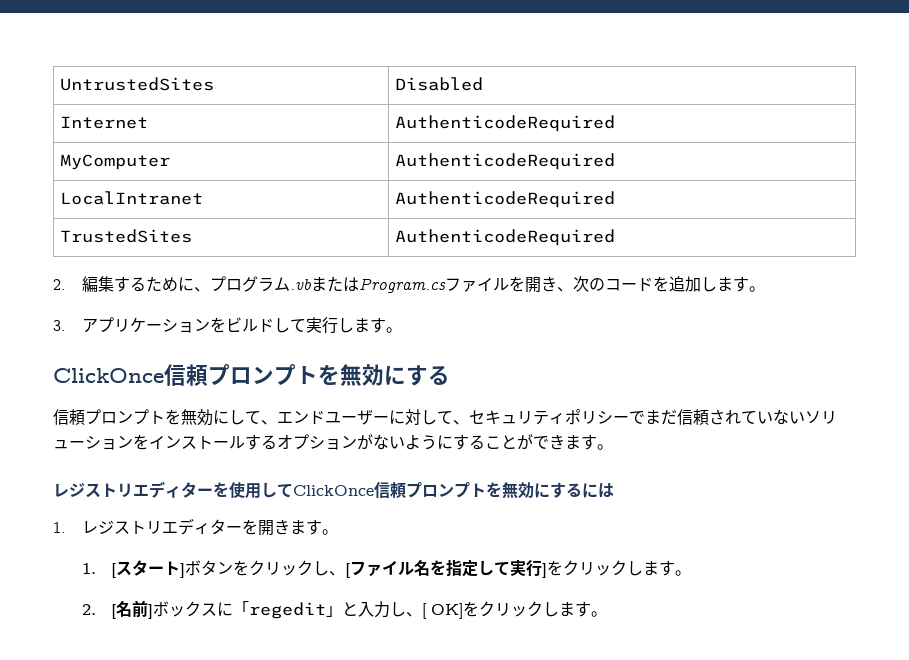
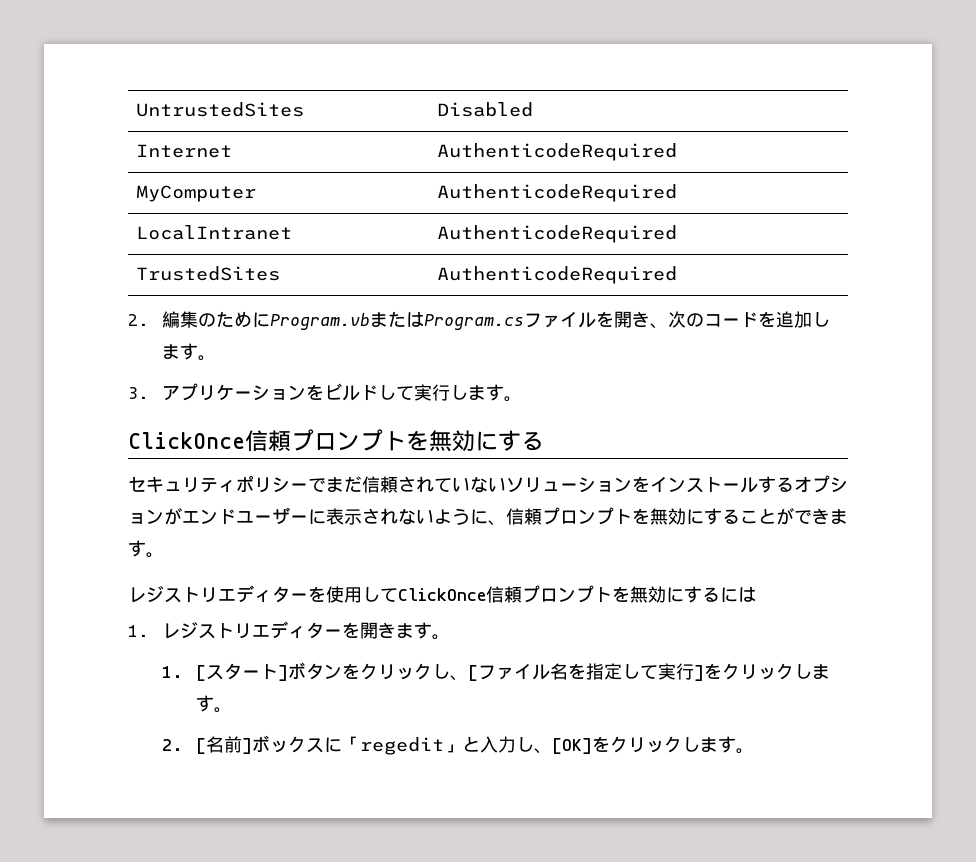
- 2.編集するために、プログラム.vbまたはProgram.csファイルを開き、次のコードを追加します。
+ 2.編集のためにProgram.vbまたはProgram.csファイルを開き、次のコードを追加します。
- 信頼プロンプトを無効にして、エンドユーザーに対して、セキュリティポリシーでまだ信頼されていないソリューションをインストールするオプションがないようにすることができます。
+ セキュリティポリシーでまだ信頼されていないソリューションをインストールするオプションがエンドユーザーに表示されないように、信頼プロンプトを無効にすることができます。
- 2. [名前]ボックスに「regedit」と入力し、[ OK]をクリックします。
+ 2. [名前]ボックスに「regedit」と入力し、[OK]をクリックします。

